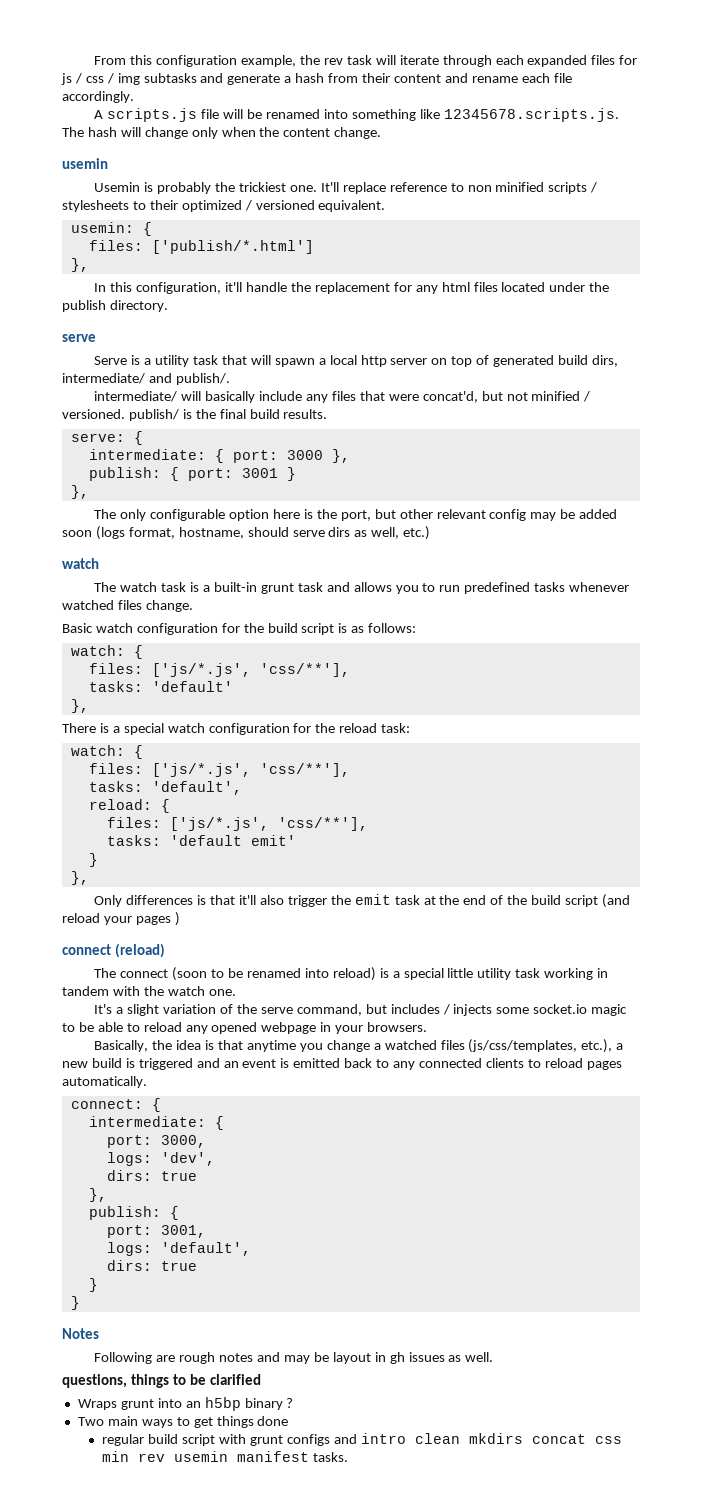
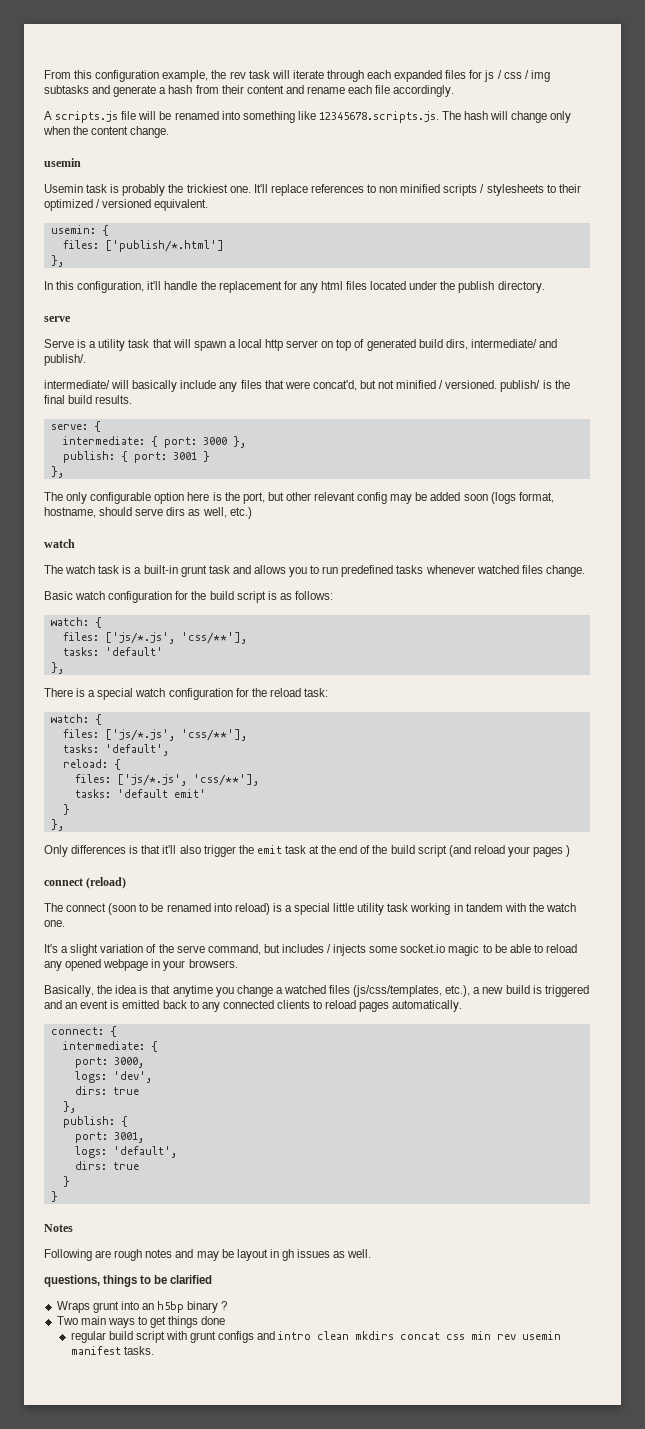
- Usemin is probably the trickiest one.
+ Usemin task is probably the trickiest one.
- It'll replace reference to non minified scripts / stylesheets to their optimized / versioned equivalent.
+ It'll replace references to non minified scripts / stylesheets to their optimized / versioned equivalent.

